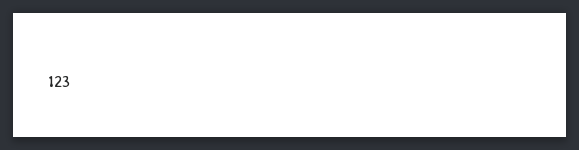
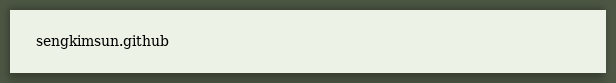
- 123
+ sengkimsun.github

